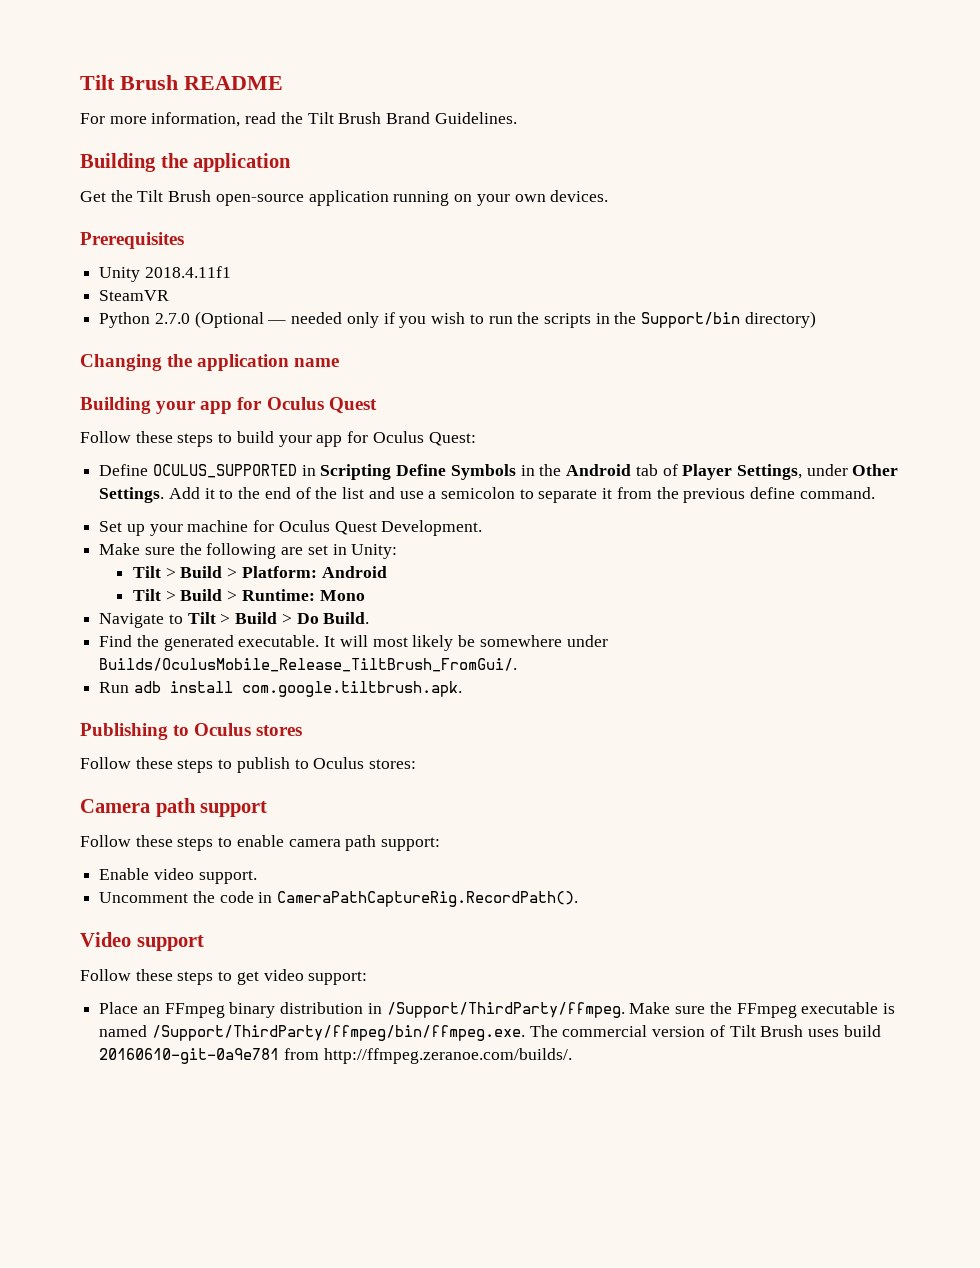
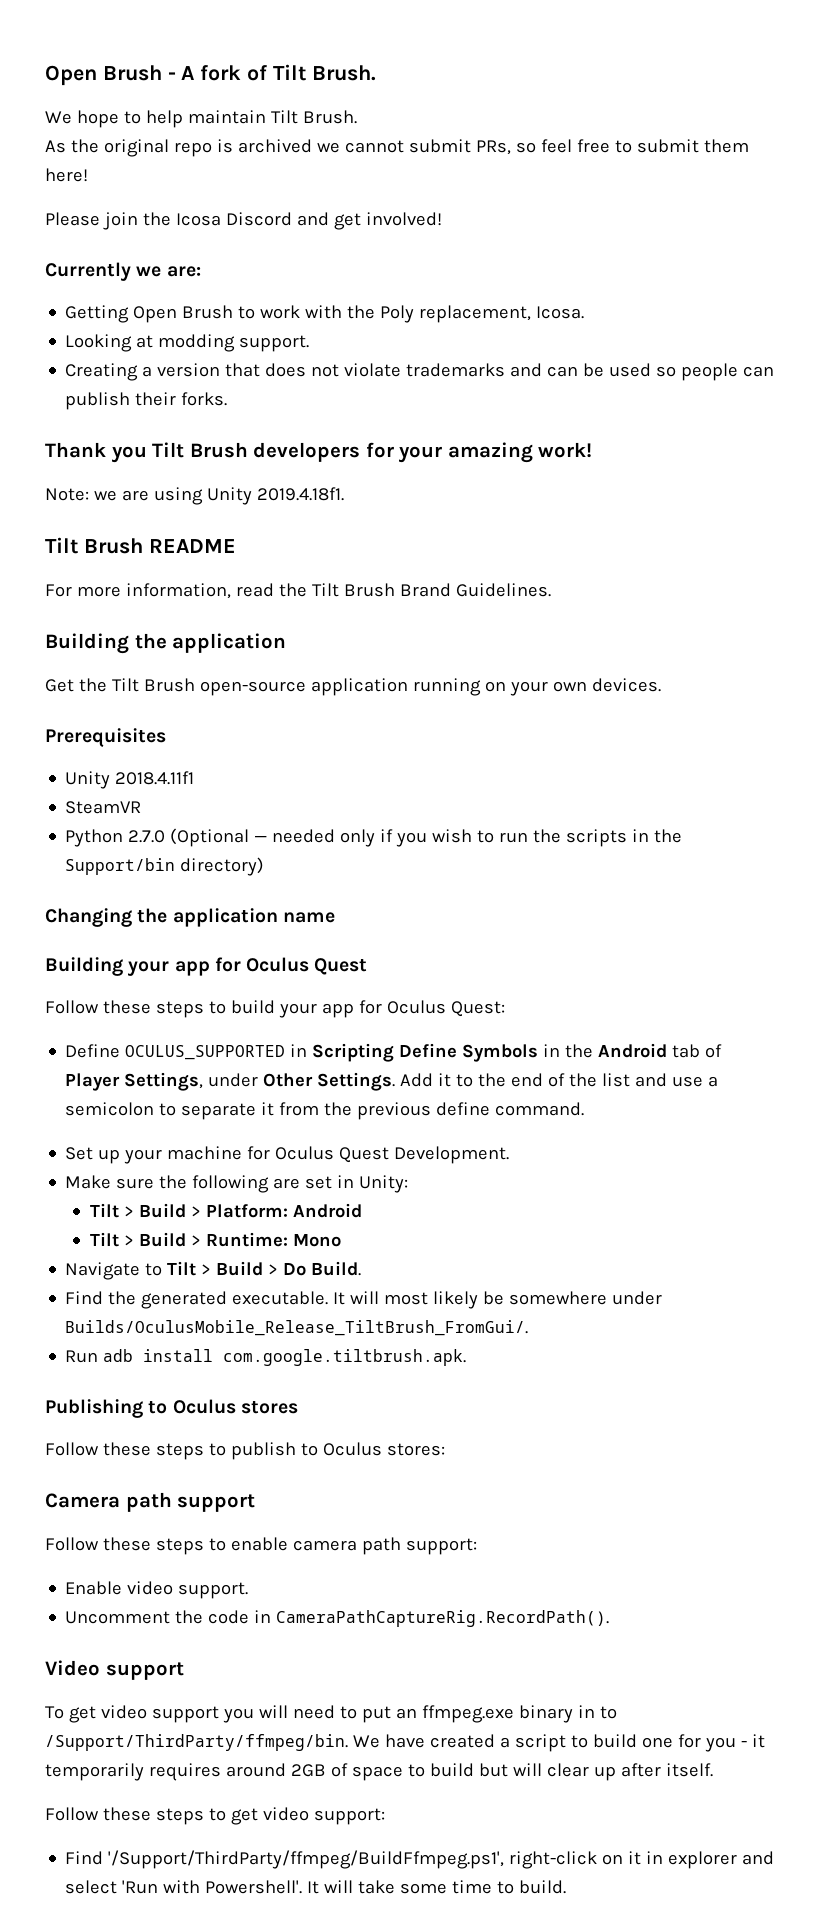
+ Open Brush - A fork of Tilt Brush.
+ We hope to help maintain Tilt Brush.
+ As the original repo is archived we cannot submit PRs, so feel free to submit them here!
+ Please join the Icosa Discord and get involved!
+ Currently we are:
+ Getting Open Brush to work with the Poly replacement, Icosa.
+ Looking at modding support.
+ Creating a version that does not violate trademarks and can be used so people can publish their forks.
+ Thank you Tilt Brush developers for your amazing work!
+ Note: we are using Unity 2019.4.18f1.
+ To get video support you will need to put an ffmpeg.exe binary in to /Support/ThirdParty/ffmpeg/bin. We have created a script to build one for you - it temporarily requires around 2GB of space to build but will clear up after itself.
- Place an FFmpeg binary distribution in /Support/ThirdParty/ffmpeg. Make sure the FFmpeg executable is named /Support/ThirdParty/ffmpeg/bin/ffmpeg.exe. The commercial version of Tilt Brush uses build 20160610-git-0a9e781 from http://ffmpeg.zeranoe.com/builds/.
+ Find '/Support/ThirdParty/ffmpeg/BuildFfmpeg.ps1', right-click on it in explorer and select 'Run with Powershell'. It will take some time to build.

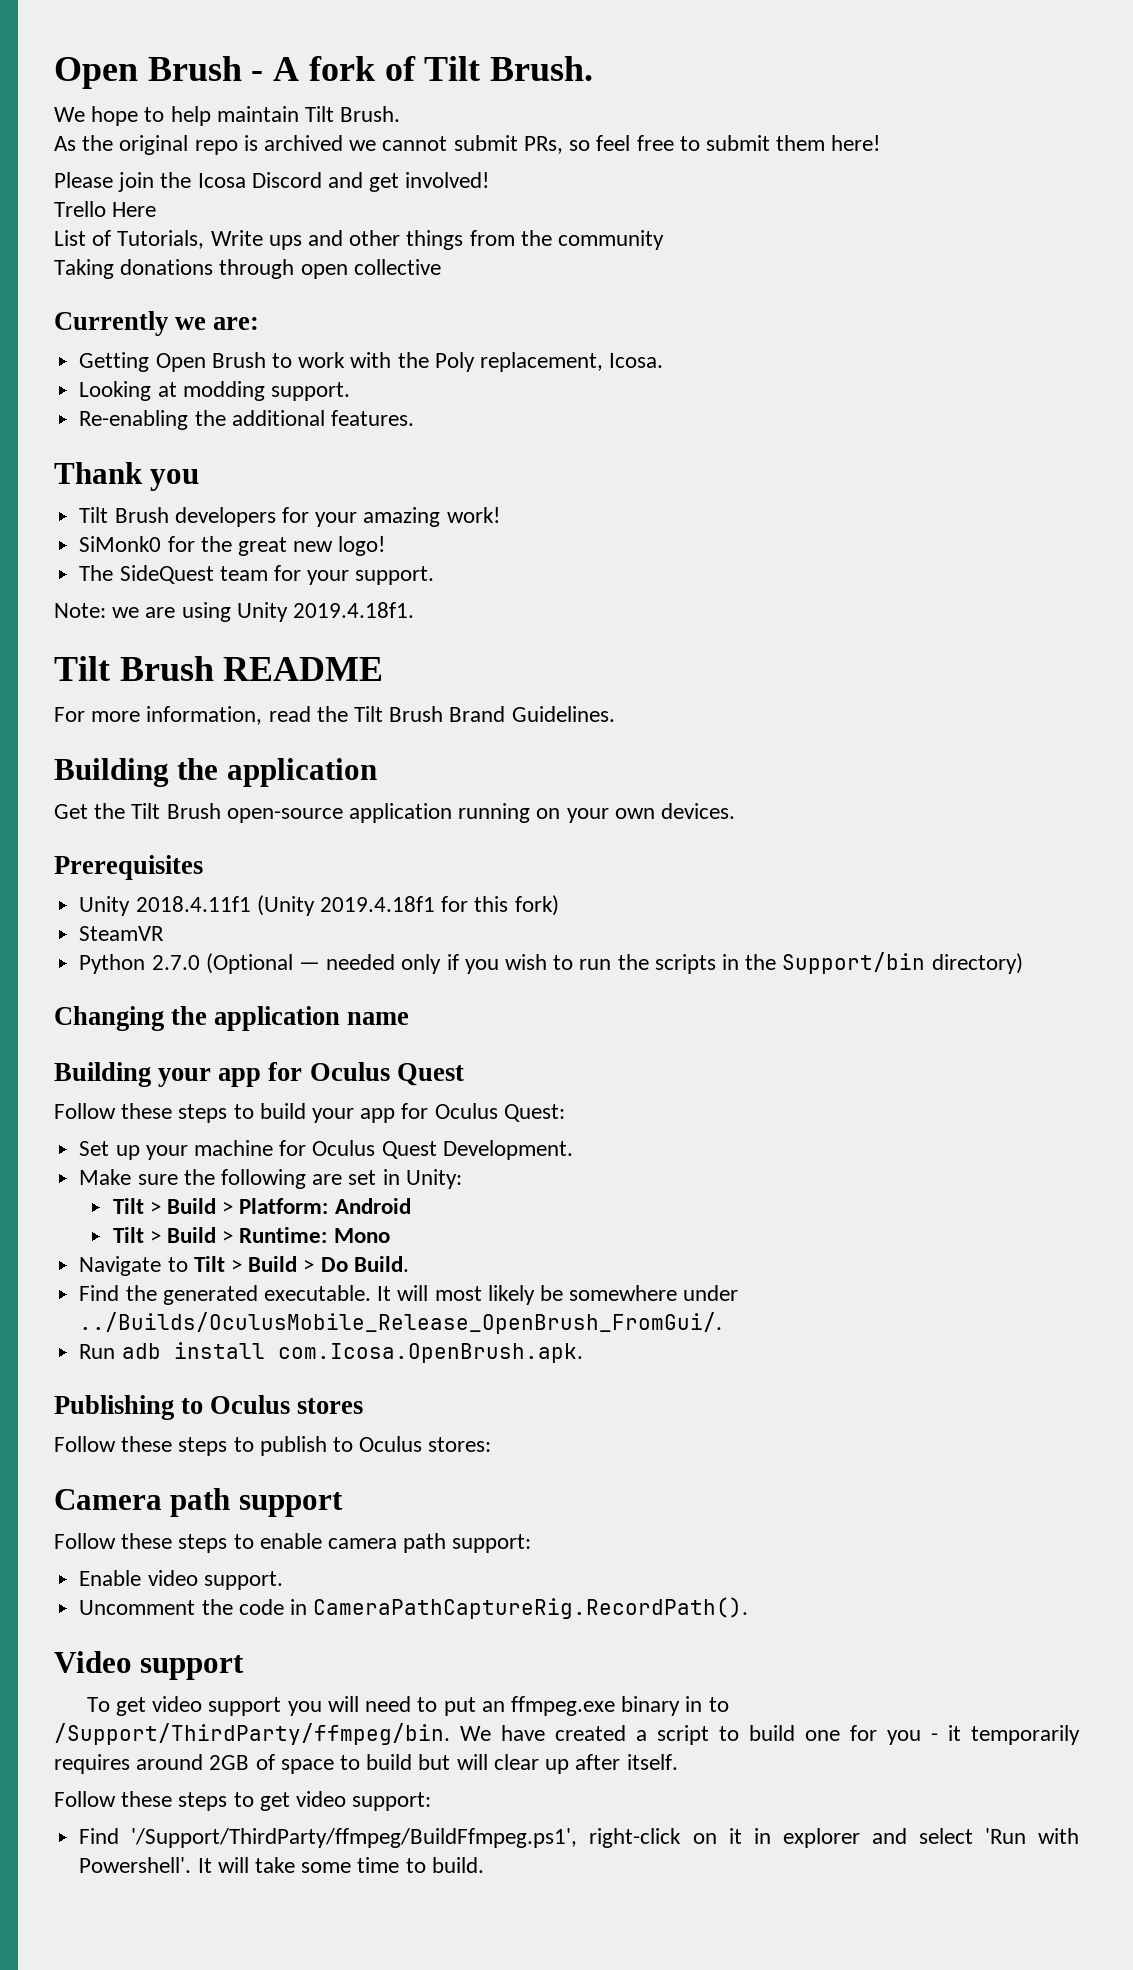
+ Trello Here
+ List of Tutorials, Write ups and other things from the community
+ Taking donations through open collective
- Creating a version that does not violate trademarks and can be used so people can publish their forks.
+ Re-enabling the additional features.
- Thank you Tilt Brush developers for your amazing work!
+ Thank you
+ Tilt Brush developers for your amazing work!
+ SiMonk0 for the great new logo!
+ The SideQuest team for your support.
- Unity 2018.4.11f1
+ Unity 2018.4.11f1 (Unity 2019.4.18f1 for this fork)
- Define OCULUS_SUPPORTED in Scripting Define Symbols in the Android tab of Player Settings, under Other Settings. Add it to the end of the list and use a semicolon to separate it from the previous define command.
- It will most likely be somewhere under Builds/OculusMobile_Release_TiltBrush_FromGui/.
+ It will most likely be somewhere under ../Builds/OculusMobile_Release_OpenBrush_FromGui/.
- Run adb install com.google.tiltbrush.apk.
+ Run adb install com.Icosa.OpenBrush.apk.

